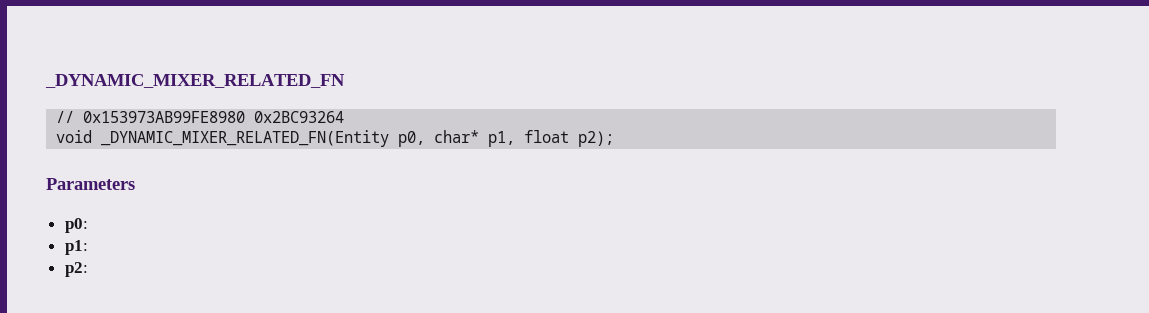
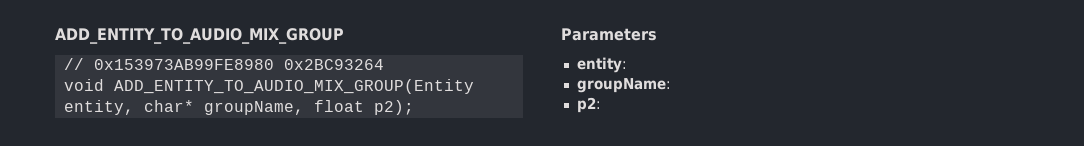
- _DYNAMIC_MIXER_RELATED_FN
+ ADD_ENTITY_TO_AUDIO_MIX_GROUP
- void _DYNAMIC_MIXER_RELATED_FN(Entity p0, char* p1, float p2);
+ void ADD_ENTITY_TO_AUDIO_MIX_GROUP(Entity entity, char* groupName, float p2);
- p0:
- p1:
+ entity:
+ groupName:

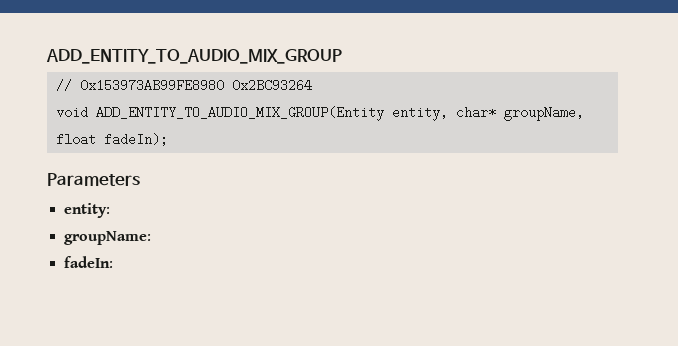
- void ADD_ENTITY_TO_AUDIO_MIX_GROUP(Entity entity, char* groupName, float p2);
+ void ADD_ENTITY_TO_AUDIO_MIX_GROUP(Entity entity, char* groupName, float fadeIn);
- p2:
+ fadeIn:

